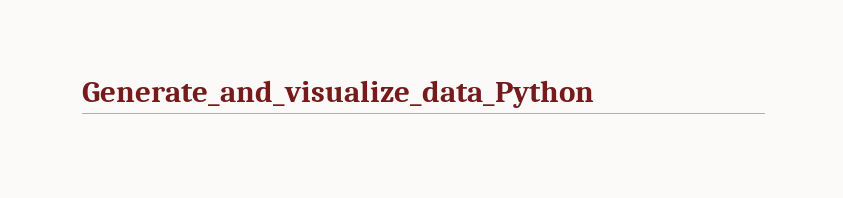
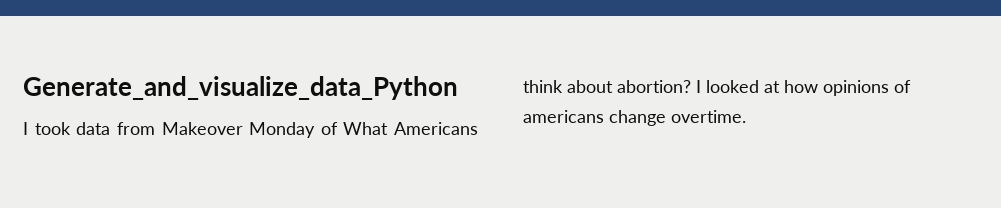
+ I took data from Makeover Monday of What Americans think about abortion? I looked at how opinions of americans change overtime.

